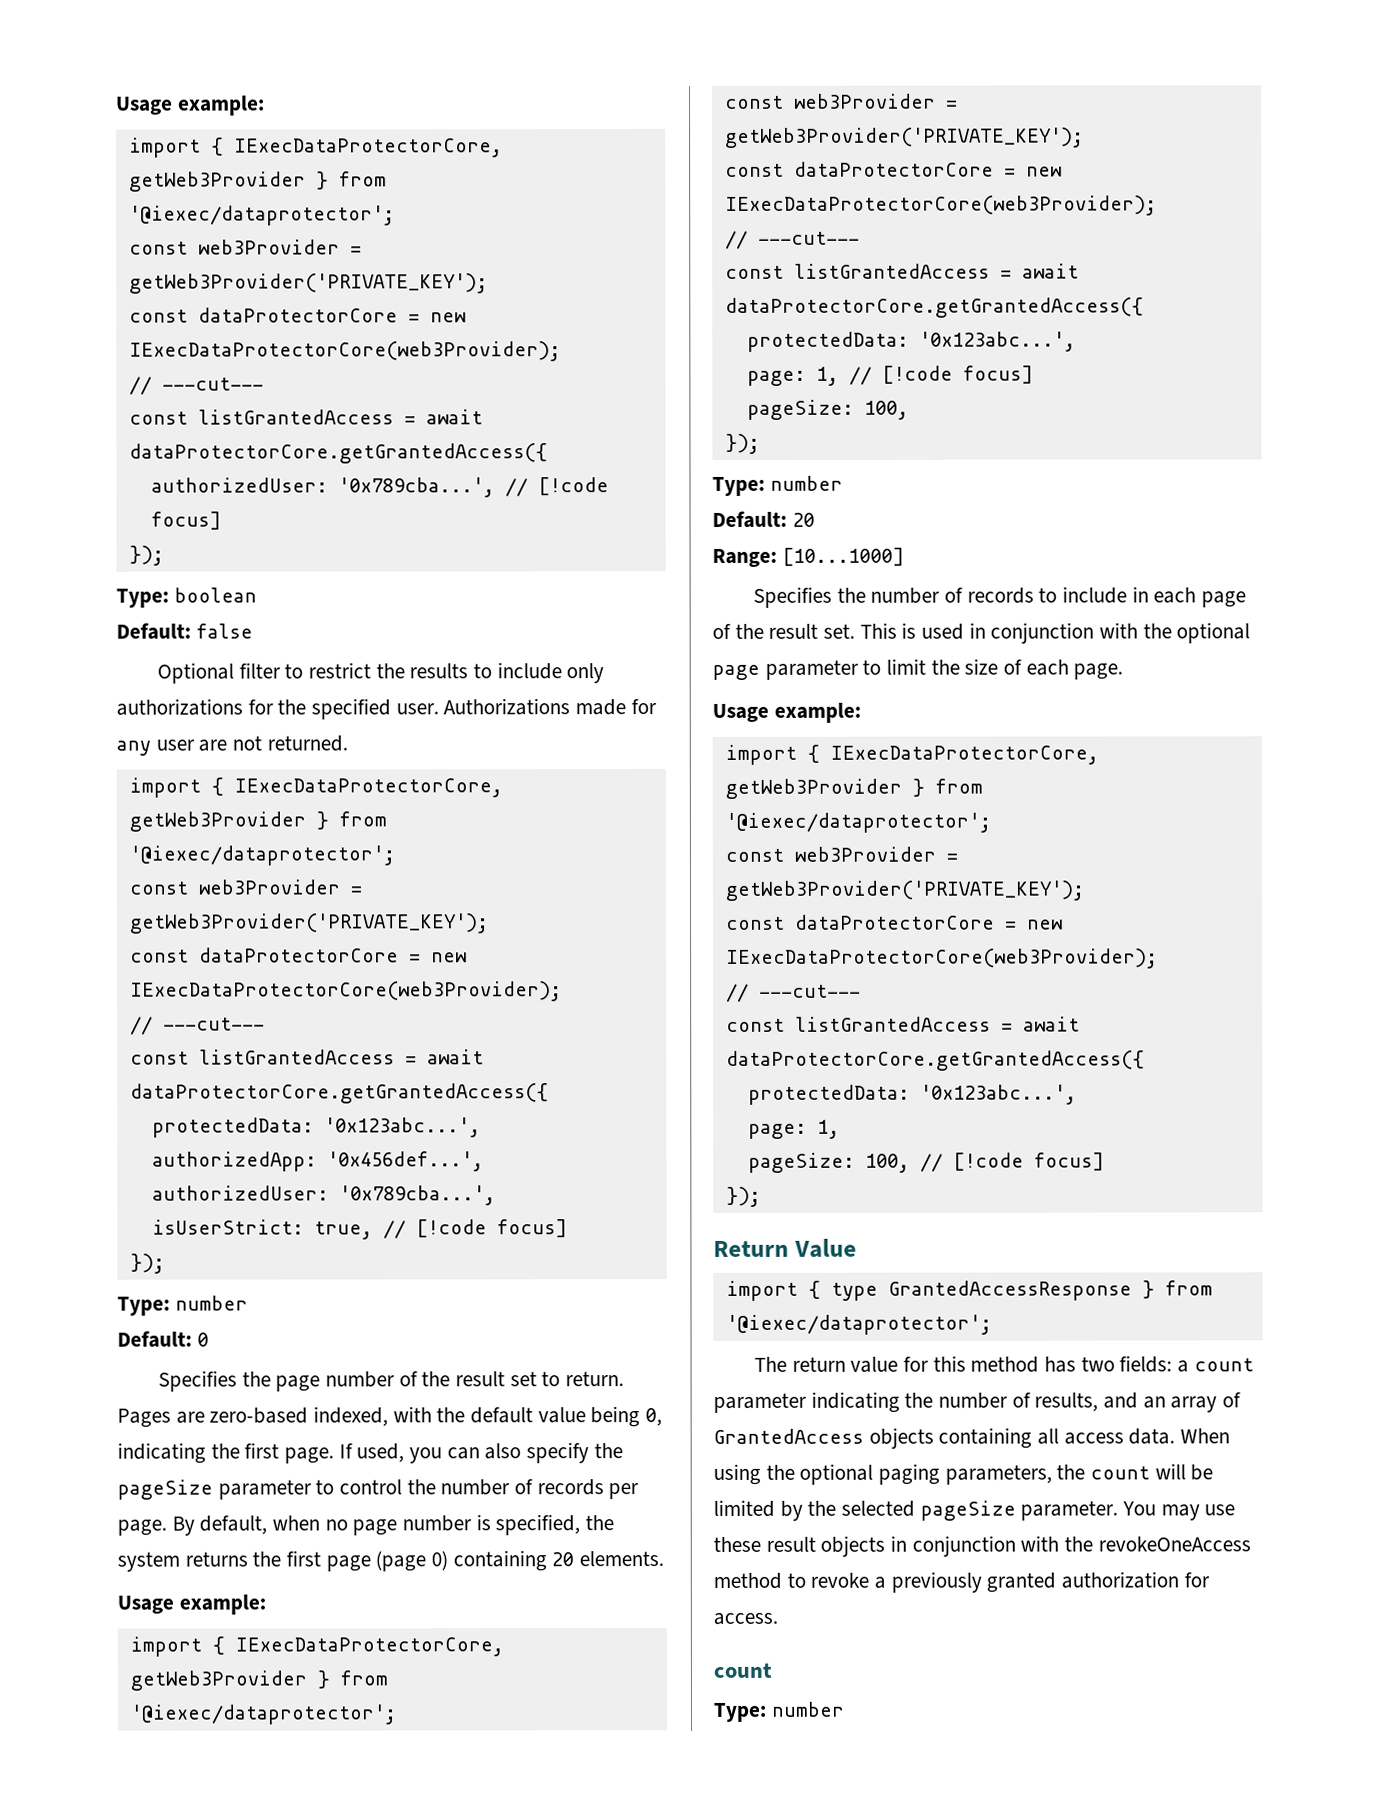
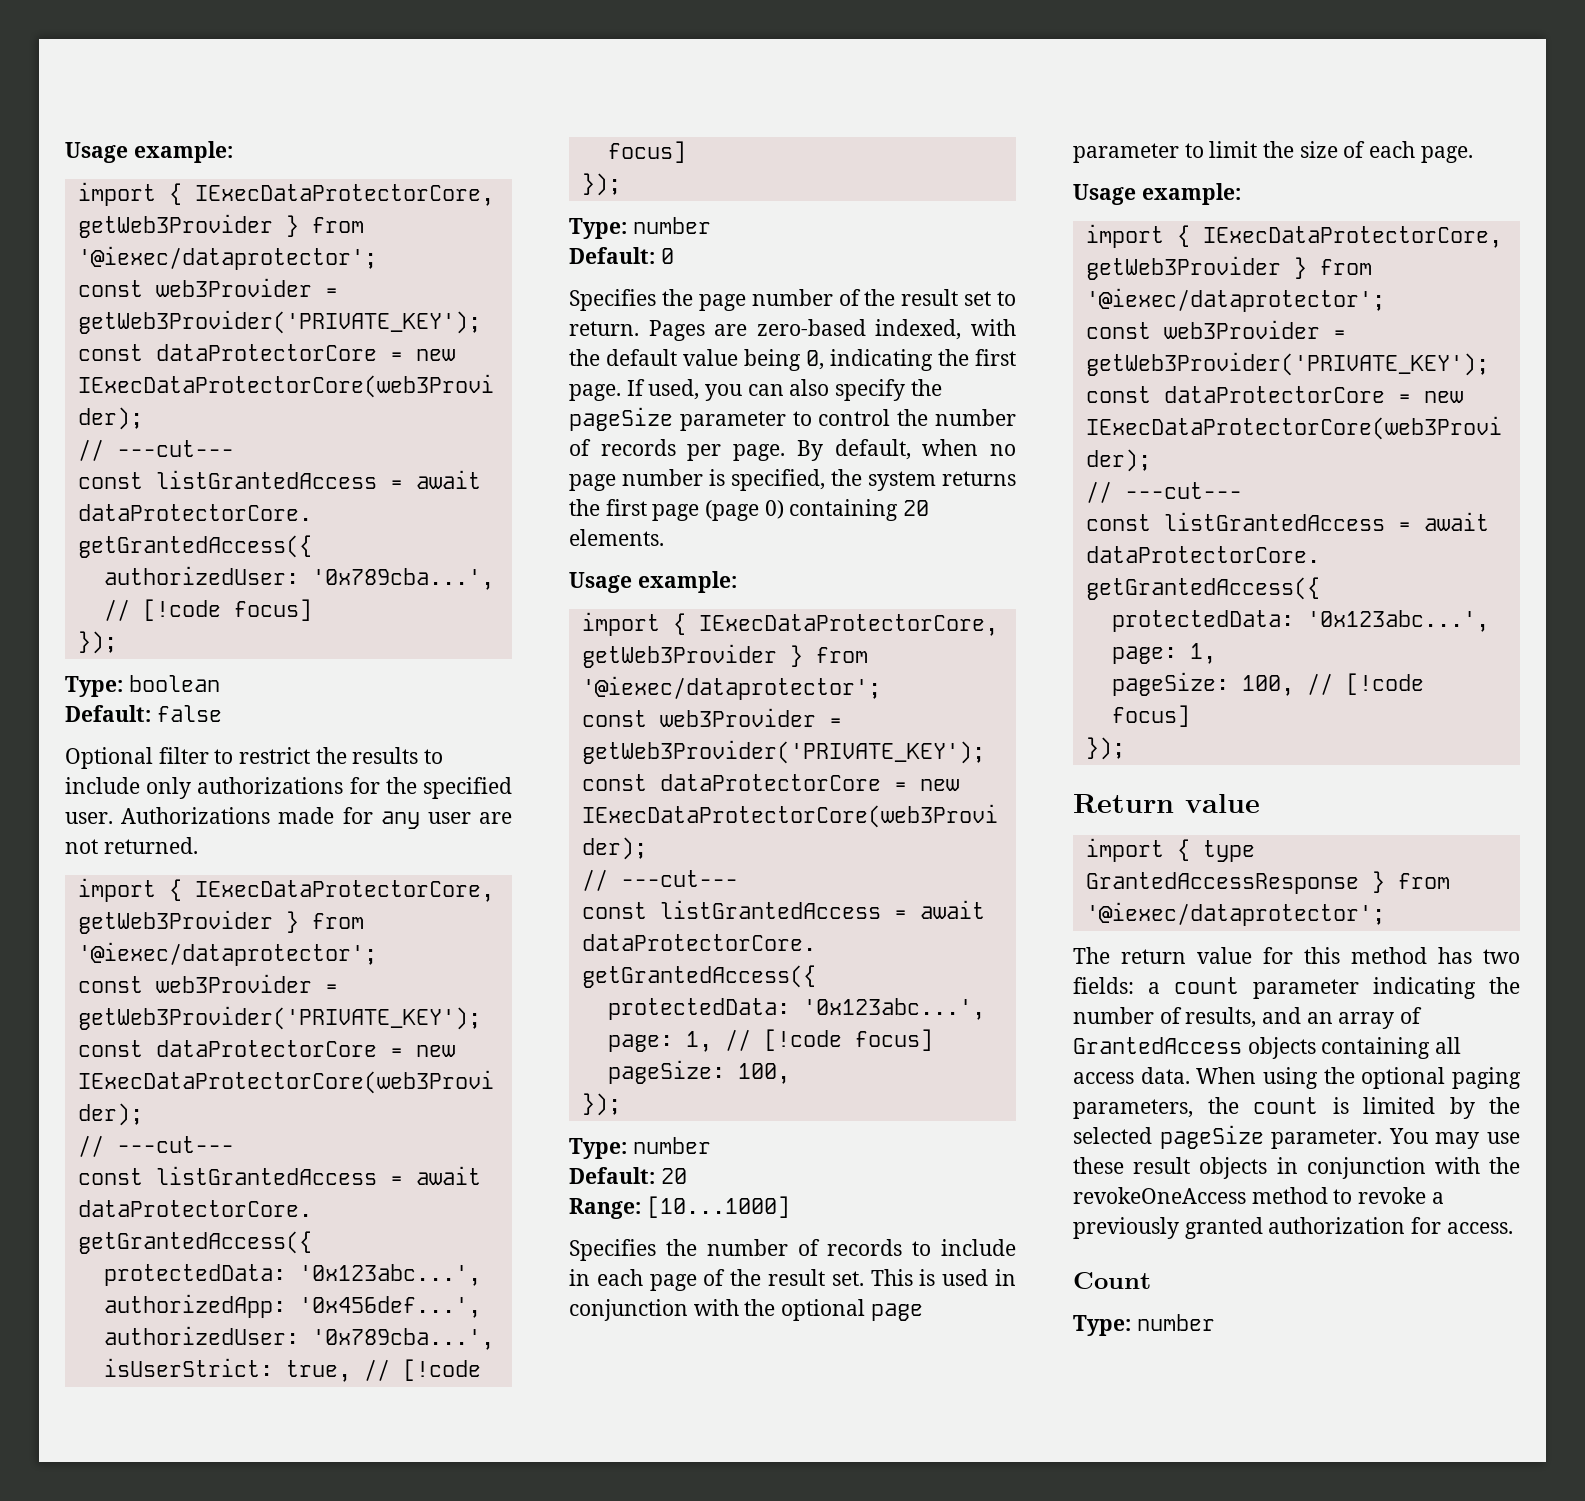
- Return Value
+ Return value
- When using the optional paging parameters, the count will be limited by the selected pageSize parameter.
+ When using the optional paging parameters, the count is limited by the selected pageSize parameter.
  You may use these result objects in conjunction with the revokeOneAccess method to revoke a previously granted authorization for access.
- count
+ Count

